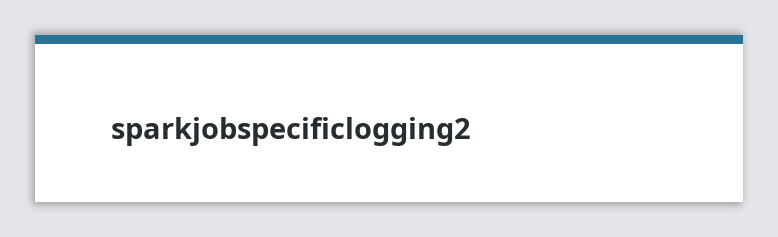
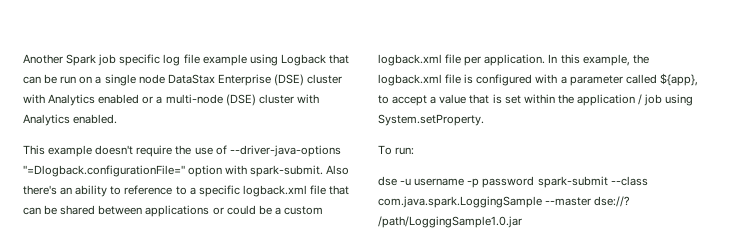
- sparkjobspecificlogging2
+ Another Spark job specific log file example using Logback that can be run on a single node DataStax Enterprise (DSE) cluster with Analytics enabled or a multi-node (DSE) cluster with Analytics enabled.
+ This example doesn't require the use of --driver-java-options "=Dlogback.configurationFile=" option with spark-submit. Also there's an ability to reference to a specific logback.xml file that can be shared between applications or could be a custom logback.xml file per application. In this example, the logback.xml file is configured with a parameter called ${app}, to accept a value that is set within the application / job using System.setProperty.
+ To run:
+ dse -u username -p password spark-submit --class com.java.spark.LoggingSample --master dse://? /path/LoggingSample1.0.jar

